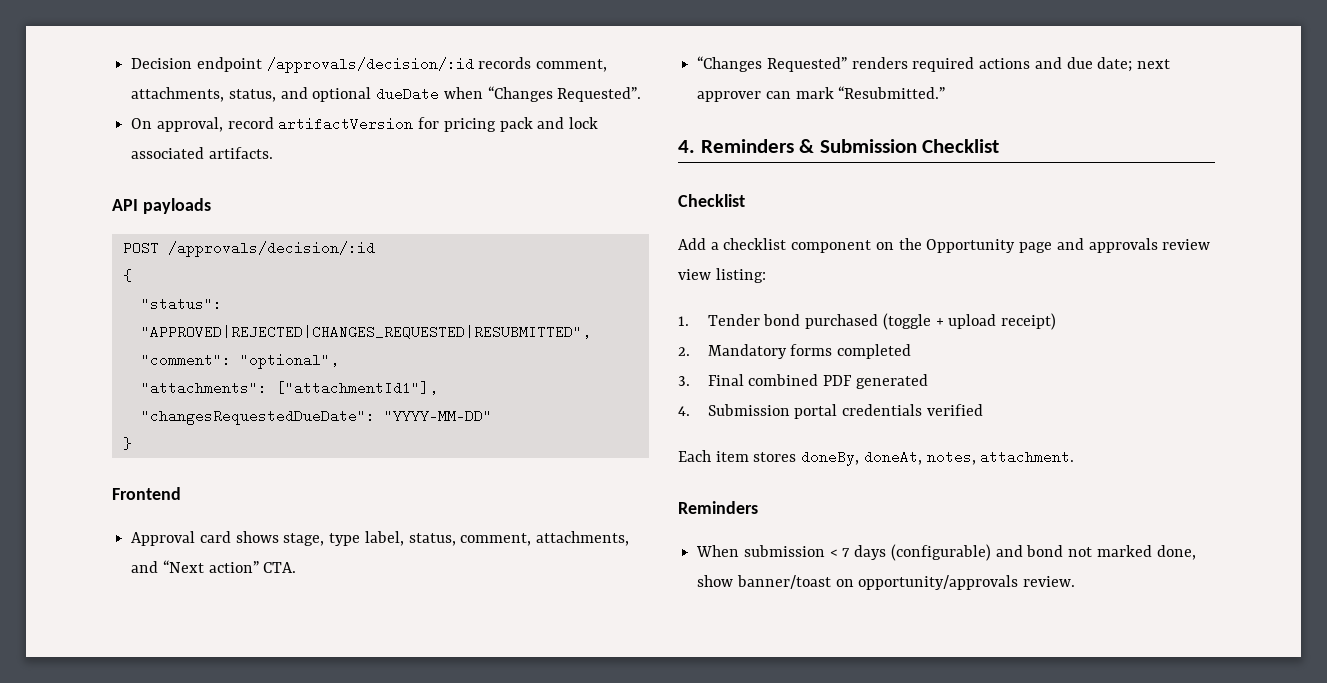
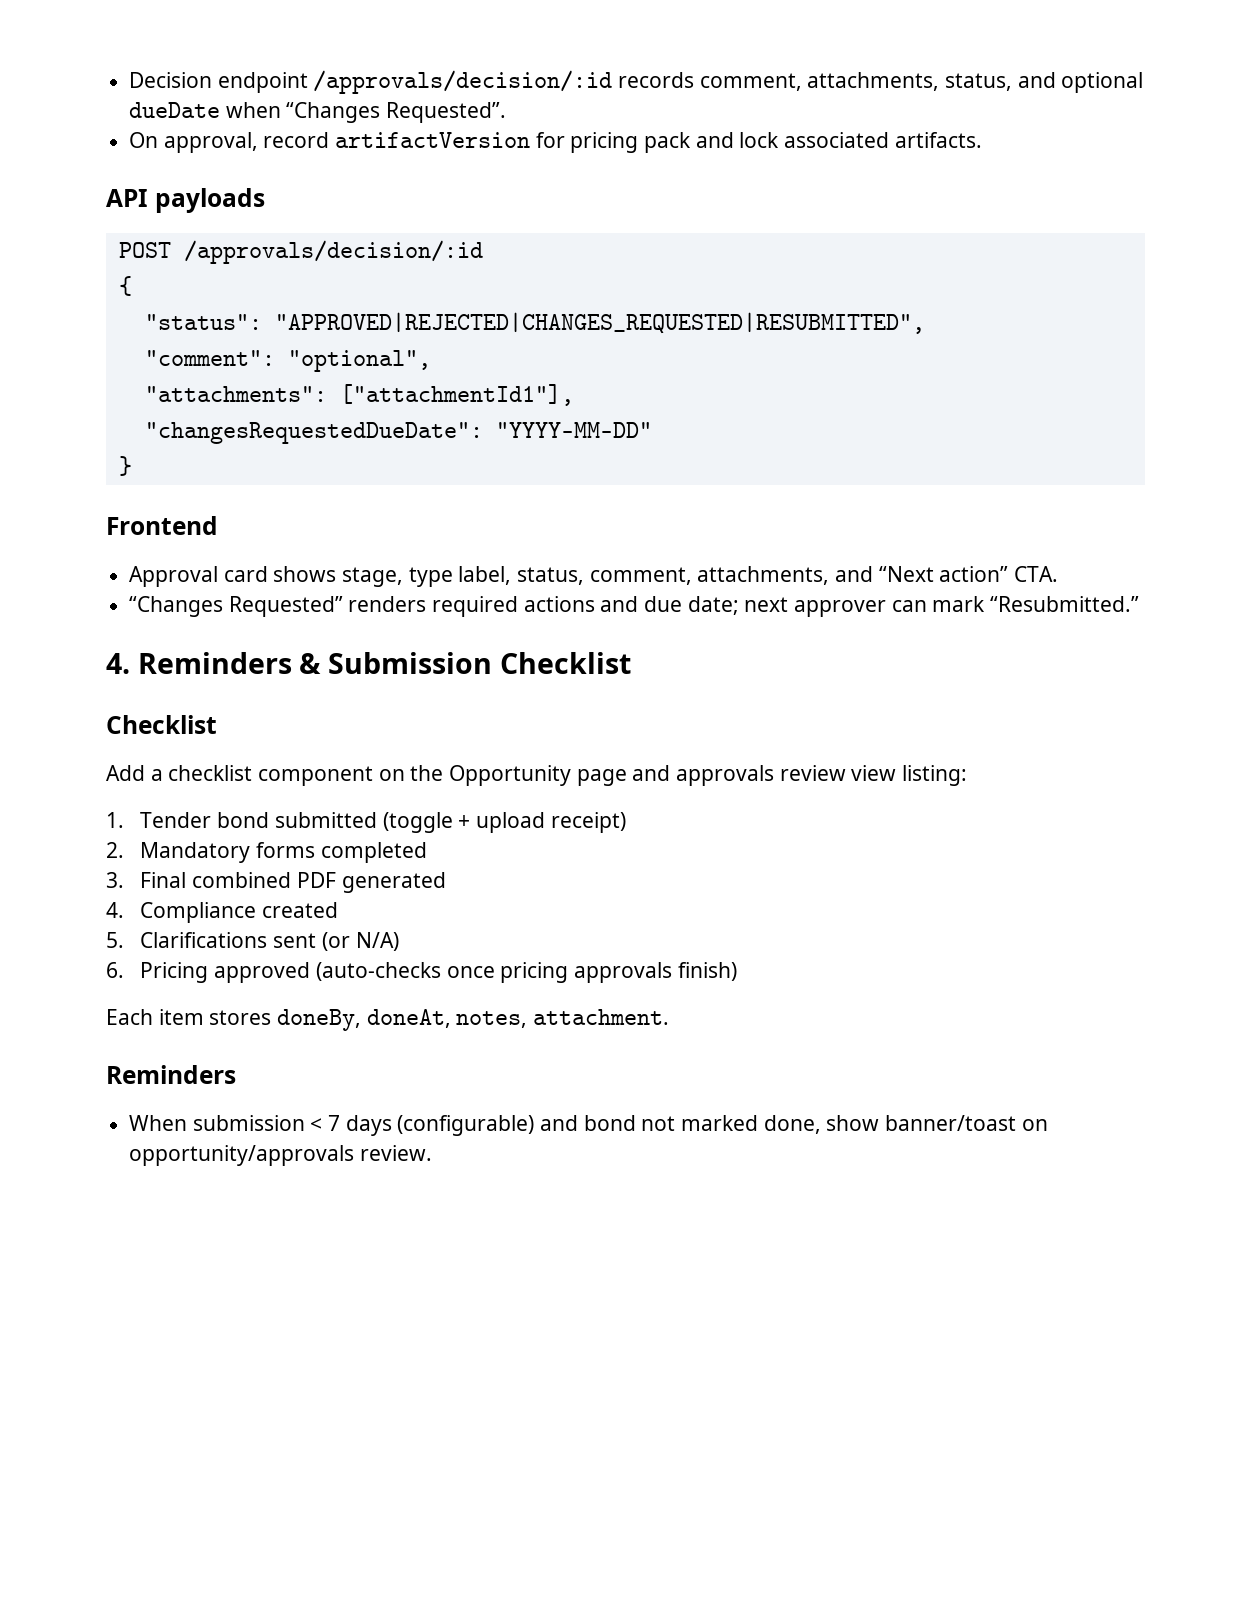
- 1. Tender bond purchased (toggle + upload receipt)
+ 1. Tender bond submitted (toggle + upload receipt)
- 4. Submission portal credentials verified
+ 4. Compliance created
+ 5. Clarifications sent (or N/A)
+ 6. Pricing approved (auto-checks once pricing approvals finish)

